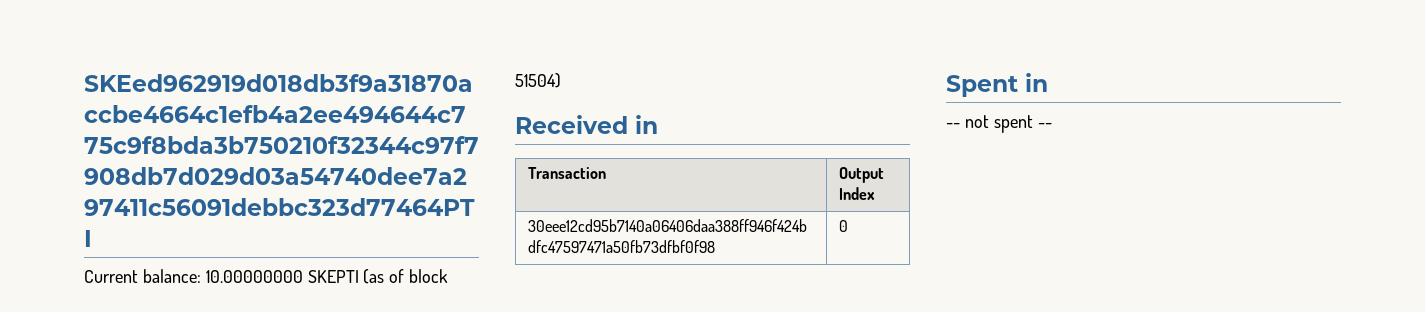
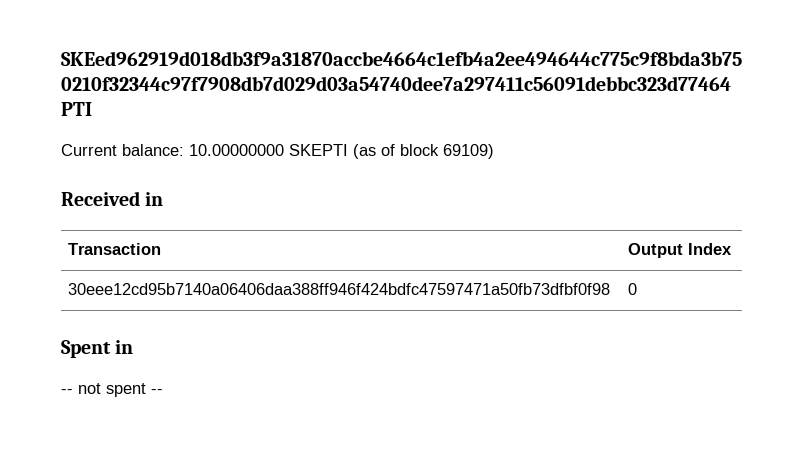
- Current balance: 10.00000000 SKEPTI (as of block 51504)
+ Current balance: 10.00000000 SKEPTI (as of block 69109)

